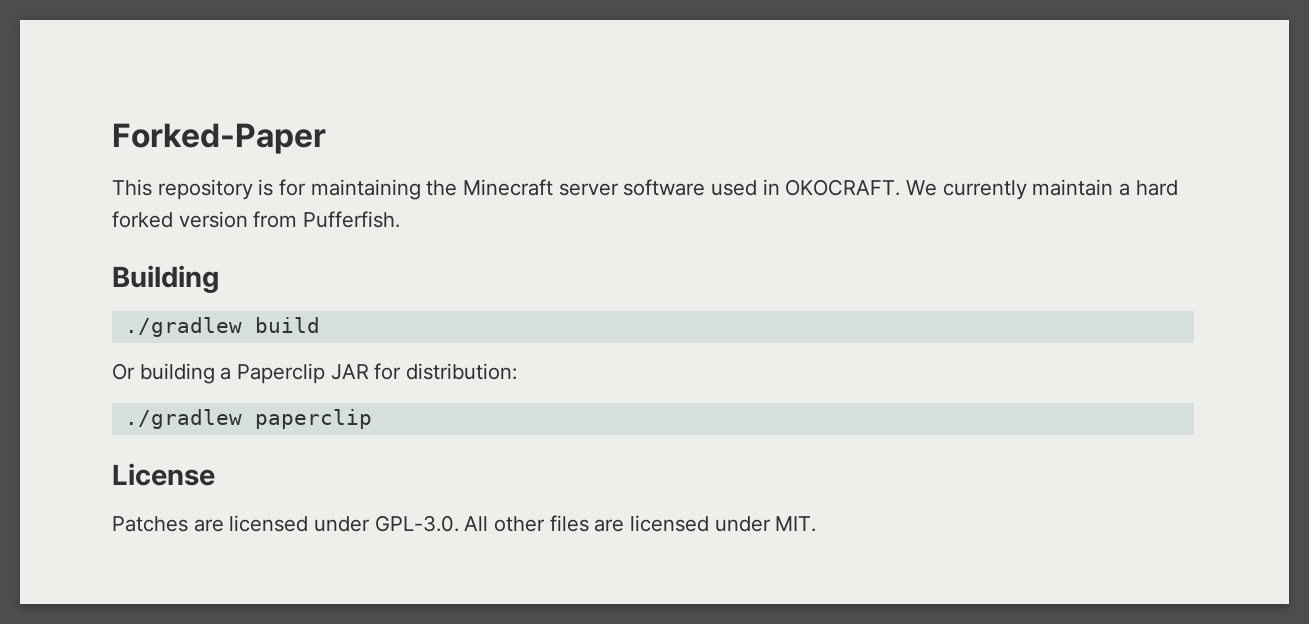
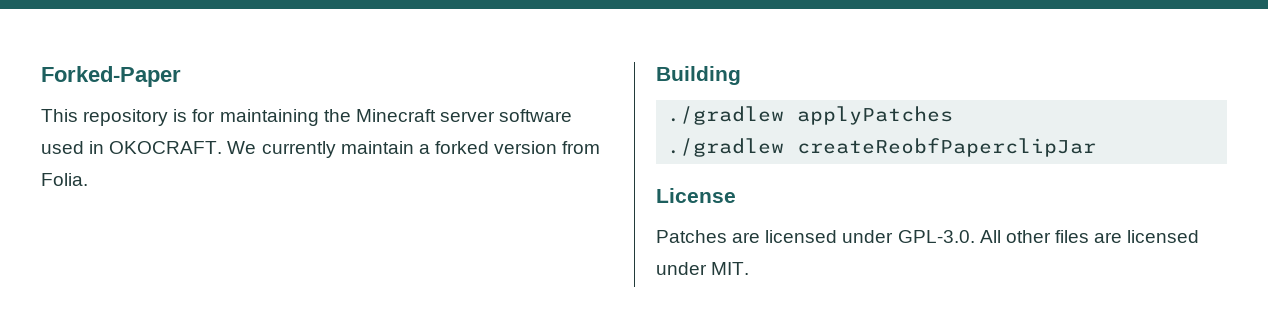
- We currently maintain a hard forked version from Pufferfish.
+ We currently maintain a forked version from Folia.
- ./gradlew build
- Or building a Paperclip JAR for distribution:
- ./gradlew paperclip
+ ./gradlew applyPatches
+ ./gradlew createReobfPaperclipJar

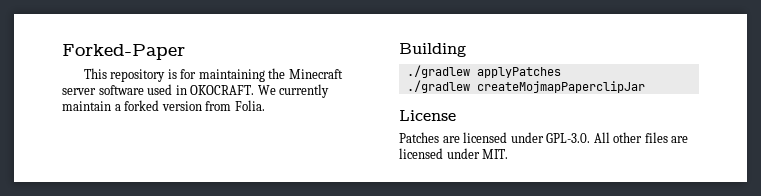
- ./gradlew createReobfPaperclipJar
+ ./gradlew createMojmapPaperclipJar

